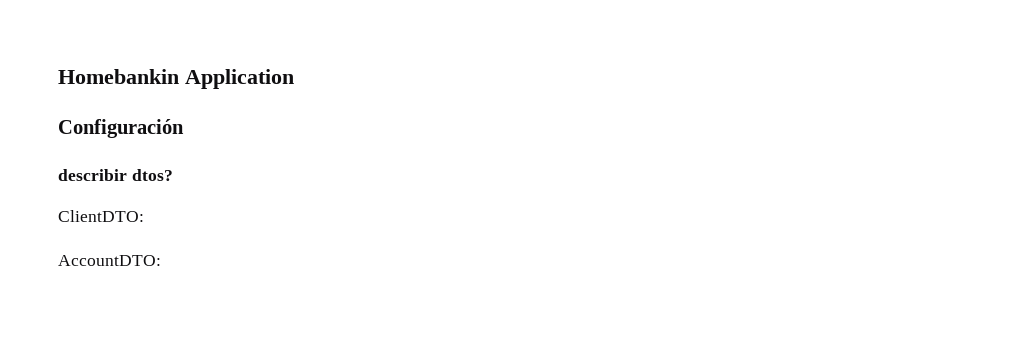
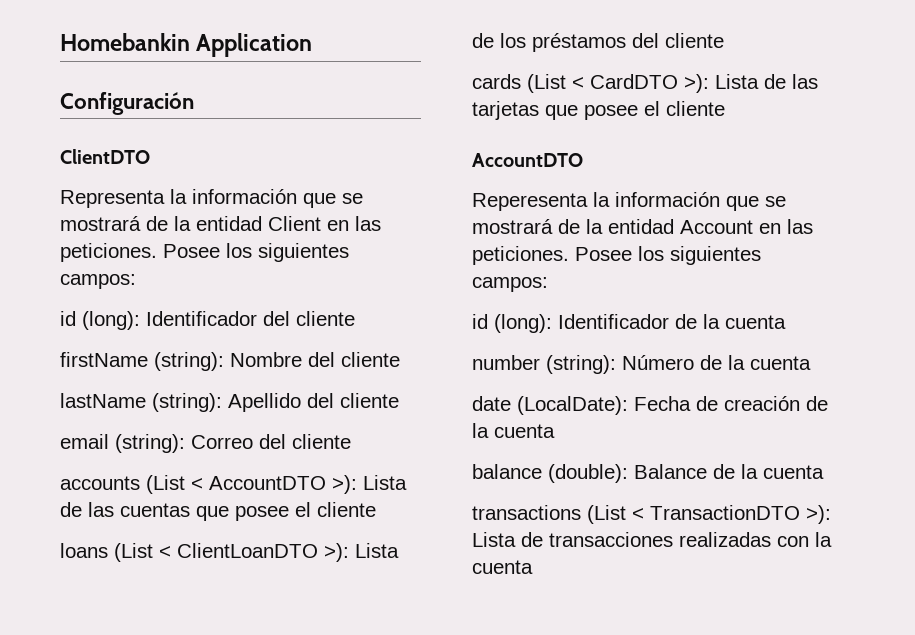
- describir dtos?
- ClientDTO:
- AccountDTO:
+ ClientDTO
+ Representa la información que se mostrará de la entidad Client en las peticiones. Posee los siguientes campos:
+ id (long): Identificador del cliente
+ firstName (string): Nombre del cliente
+ lastName (string): Apellido del cliente
+ email (string): Correo del cliente
+ accounts (List < AccountDTO >): Lista de las cuentas que posee el cliente
+ loans (List < ClientLoanDTO >): Lista de los préstamos del cliente
+ cards (List < CardDTO >): Lista de las tarjetas que posee el cliente
+ AccountDTO
+ Reperesenta la información que se mostrará de la entidad Account en las peticiones. Posee los siguientes campos:
+ id (long): Identificador de la cuenta
+ number (string): Número de la cuenta
+ date (LocalDate): Fecha de creación de la cuenta
+ balance (double): Balance de la cuenta
+ transactions (List < TransactionDTO >): Lista de transacciones realizadas con la cuenta

